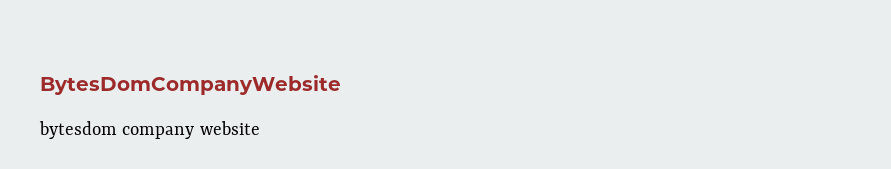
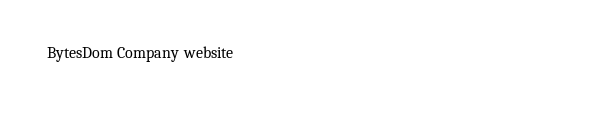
- BytesDomCompanyWebsite
- bytesdom company website
+ BytesDom Company website

